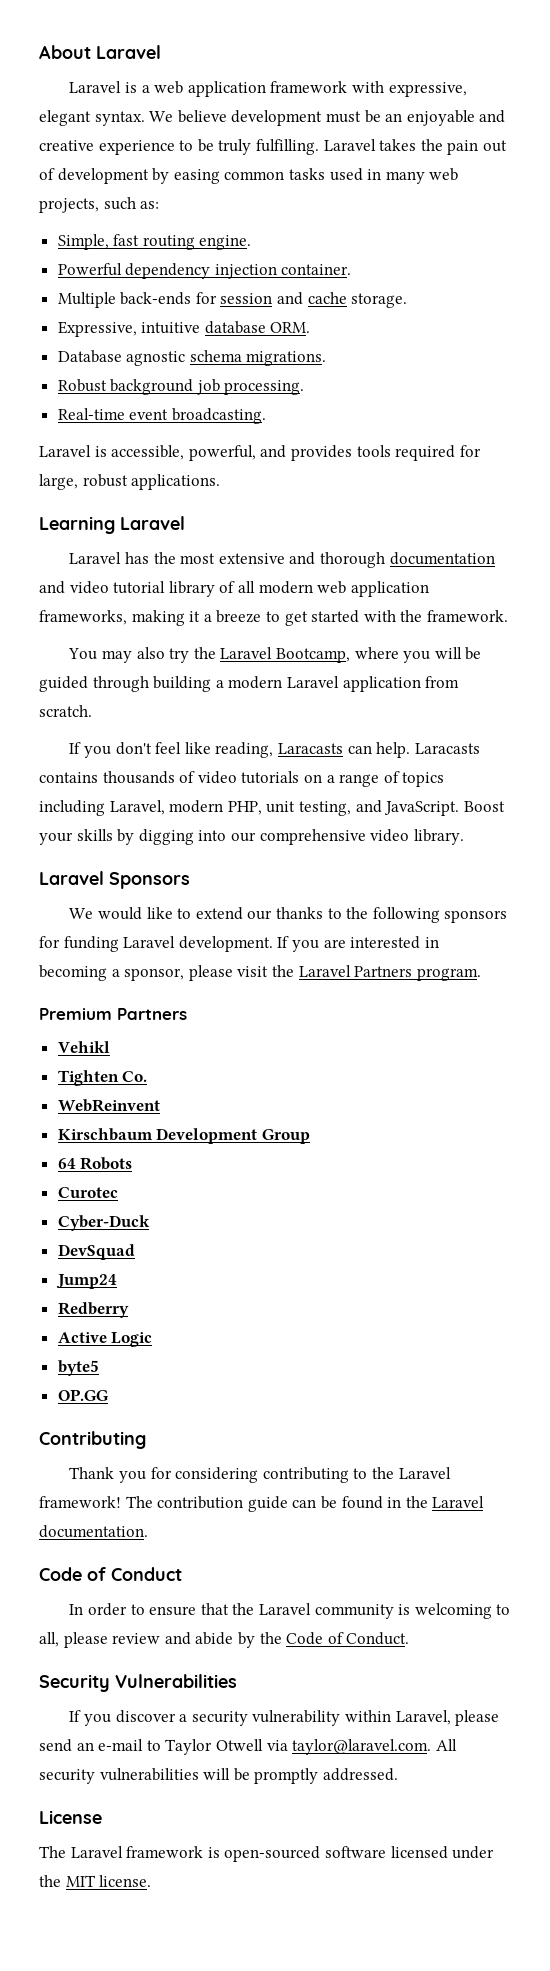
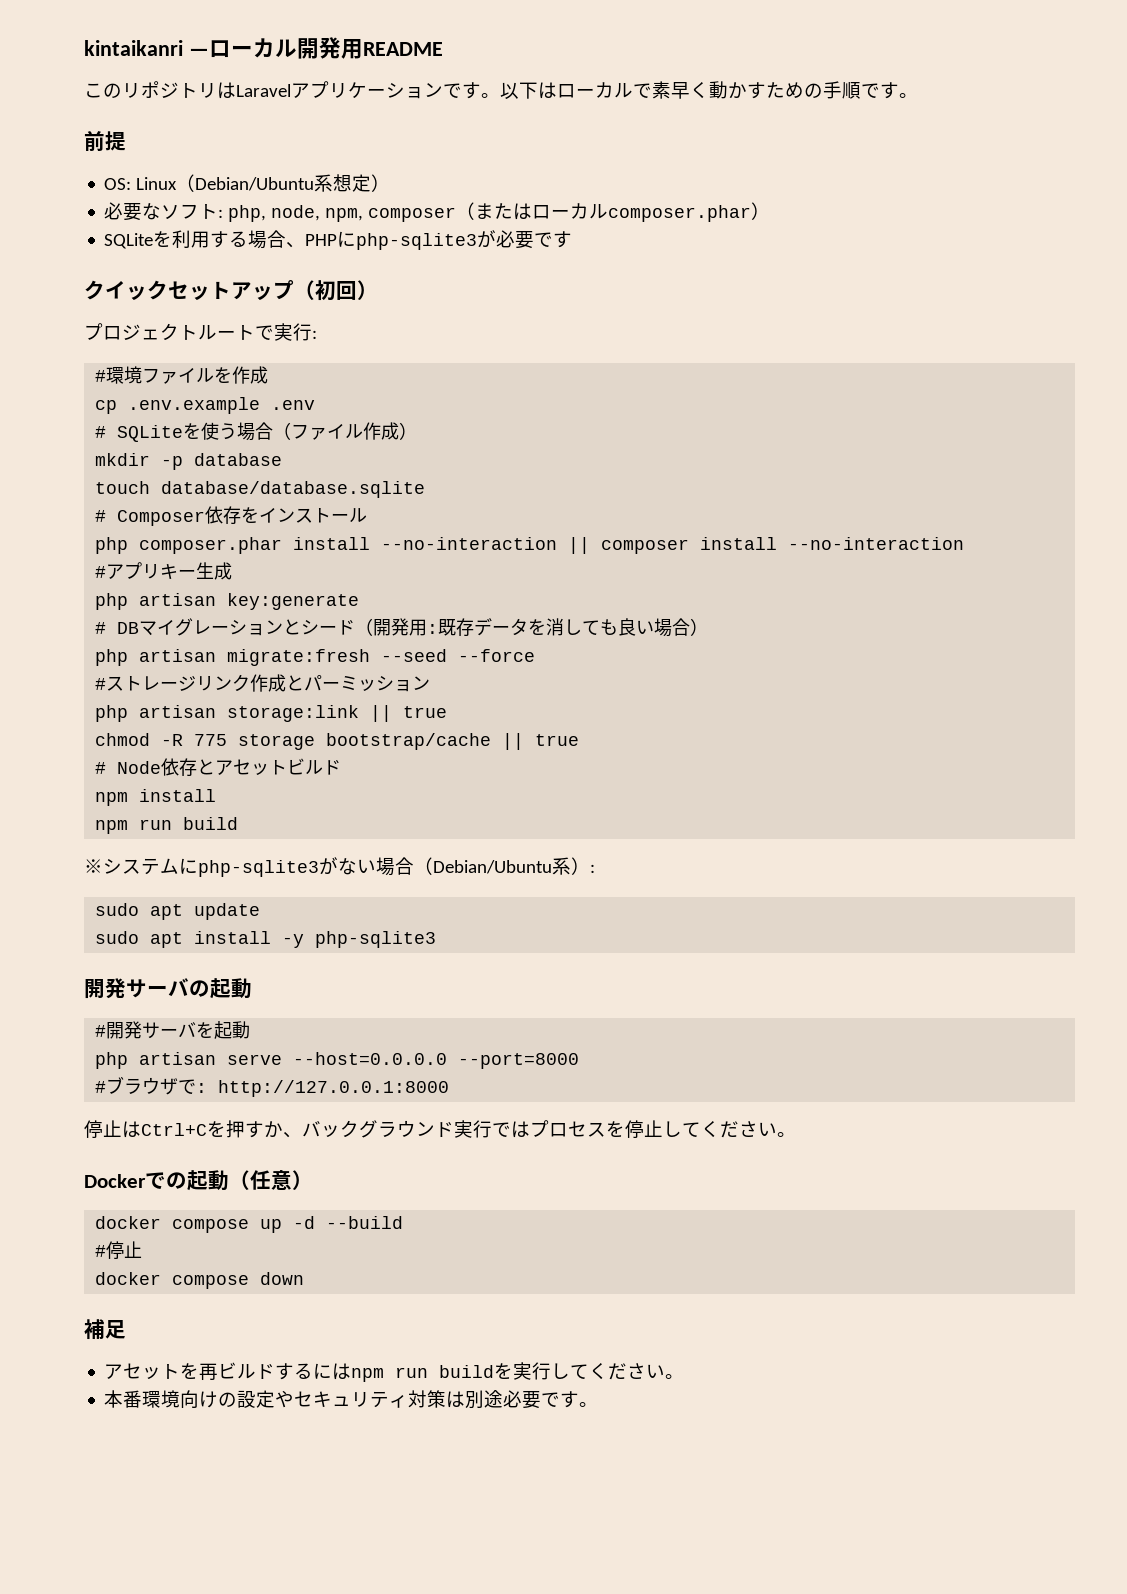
- About Laravel
- Laravel is a web application framework with expressive, elegant syntax. We believe development must be an enjoyable and creative experience to be truly fulfilling. Laravel takes the pain out of development by easing common tasks used in many web projects, such as:
- Simple, fast routing engine.
- Powerful dependency injection container.
- Multiple back-ends for session and cache storage.
- Expressive, intuitive database ORM.
- Database agnostic schema migrations.
- Robust background job processing.
- Real-time event broadcasting.
- Laravel is accessible, powerful, and provides tools required for large, robust applications.
- Learning Laravel
- Laravel has the most extensive and thorough documentation and video tutorial library of all modern web application frameworks, making it a breeze to get started with the framework.
- You may also try the Laravel Bootcamp, where you will be guided through building a modern Laravel application from scratch.
- If you don't feel like reading, Laracasts can help. Laracasts contains thousands of video tutorials on a range of topics including Laravel, modern PHP, unit testing, and JavaScript. Boost your skills by digging into our comprehensive video library.
- Laravel Sponsors
- We would like to extend our thanks to the following sponsors for funding Laravel development. If you are interested in becoming a sponsor, please visit the Laravel Partners program.
- Premium Partners
- Vehikl
- Tighten Co.
- WebReinvent
- Kirschbaum Development Group
- 64 Robots
- Curotec
- Cyber-Duck
- DevSquad
- Jump24
- Redberry
- Active Logic
- byte5
- OP.GG
- Contributing
- Thank you for considering contributing to the Laravel framework! The contribution guide can be found in the Laravel documentation.
- Code of Conduct
- In order to ensure that the Laravel community is welcoming to all, please review and abide by the Code of Conduct.
- Security Vulnerabilities
- If you discover a security vulnerability within Laravel, please send an e-mail to Taylor Otwell via taylor@laravel.com. All security vulnerabilities will be promptly addressed.
- License
- The Laravel framework is open-sourced software licensed under the MIT license.
+ kintaikanri —ローカル開発用README
+ このリポジトリはLaravelアプリケーションです。以下はローカルで素早く動かすための手順です。
+ 前提
+ OS: Linux（Debian/Ubuntu系想定）
+ 必要なソフト: php, node, npm, composer（またはローカルcomposer.phar）
+ SQLiteを利用する場合、PHPにphp-sqlite3が必要です
+ クイックセットアップ（初回）
+ プロジェクトルートで実行:
+ #環境ファイルを作成
+ cp .env.example .env
+ # SQLiteを使う場合（ファイル作成）
+ mkdir -p database
+ touch database/database.sqlite
+ # Composer依存をインストール
+ php composer.phar install --no-interaction || composer install --no-interaction
+ #アプリキー生成
+ php artisan key:generate
+ # DBマイグレーションとシード（開発用:既存データを消しても良い場合）
+ php artisan migrate:fresh --seed --force
+ #ストレージリンク作成とパーミッション
+ php artisan storage:link || true
+ chmod -R 775 storage bootstrap/cache || true
+ # Node依存とアセットビルド
+ npm install
+ npm run build
+ ※システムにphp-sqlite3がない場合（Debian/Ubuntu系）:
+ sudo apt update
+ sudo apt install -y php-sqlite3
+ 開発サーバの起動
+ #開発サーバを起動
+ php artisan serve --host=0.0.0.0 --port=8000
+ #ブラウザで: http://127.0.0.1:8000
+ 停止はCtrl+Cを押すか、バックグラウンド実行ではプロセスを停止してください。
+ Dockerでの起動（任意）
+ docker compose up -d --build
+ #停止
+ docker compose down
+ 補足
+ アセットを再ビルドするにはnpm run buildを実行してください。
+ 本番環境向けの設定やセキュリティ対策は別途必要です。

